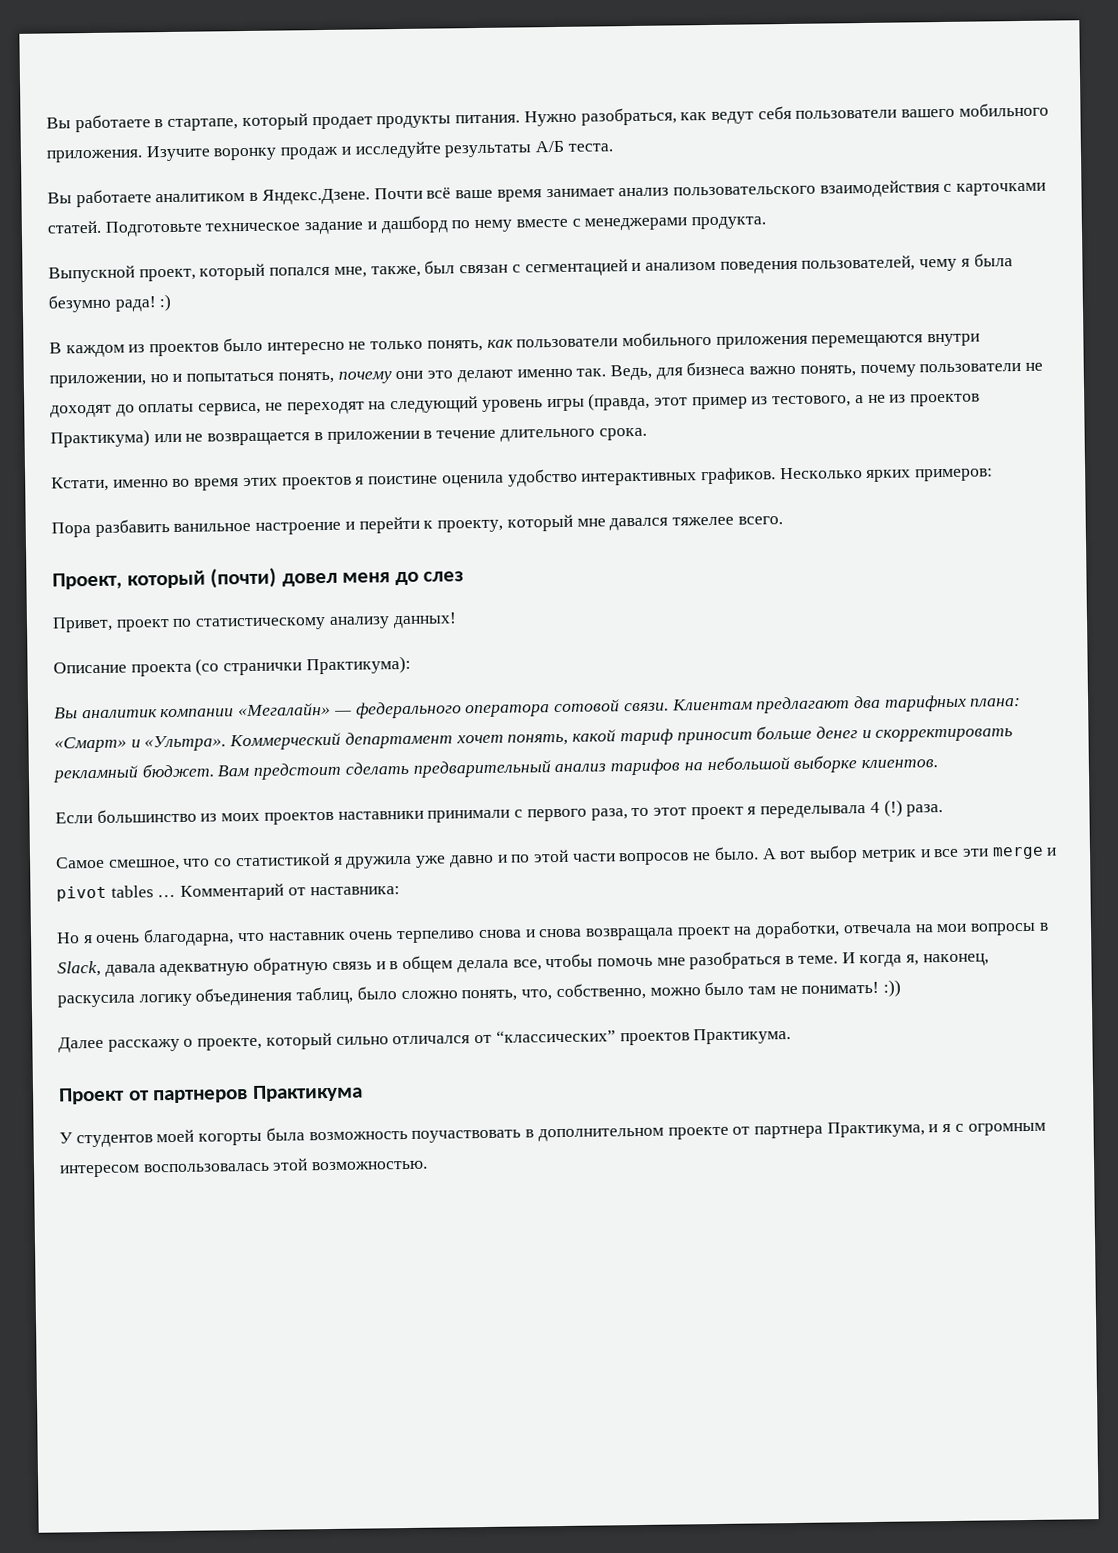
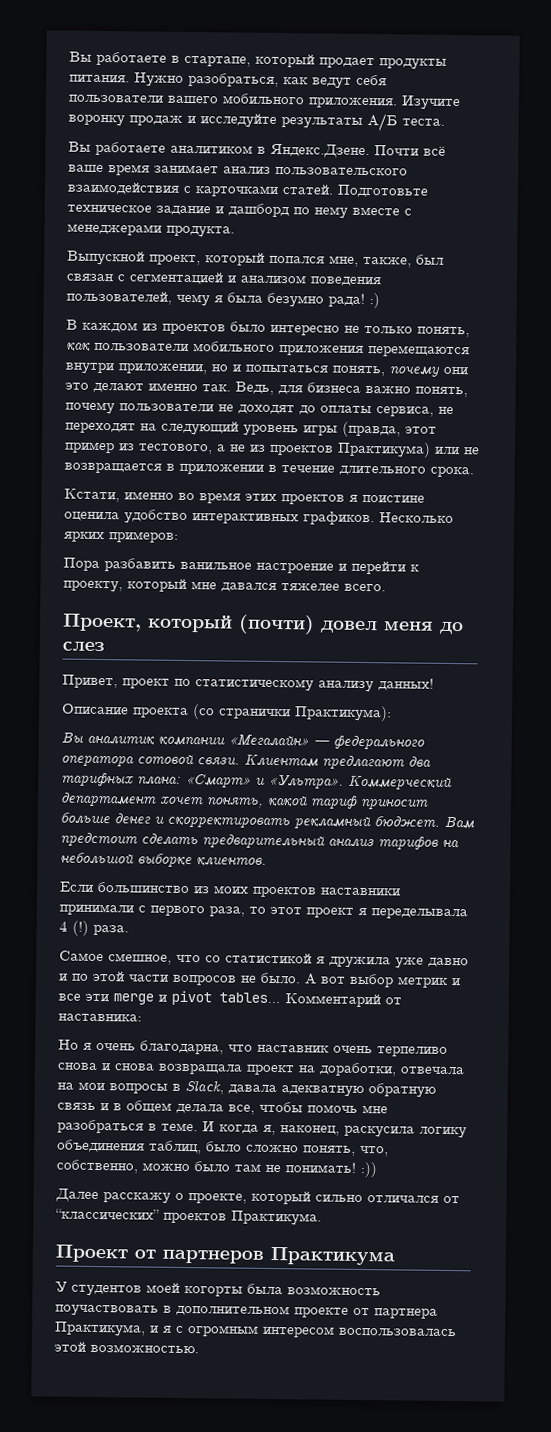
- А вот выбор метрик и все эти merge и pivot tables …
+ А вот выбор метрик и все эти merge и pivot tables…

